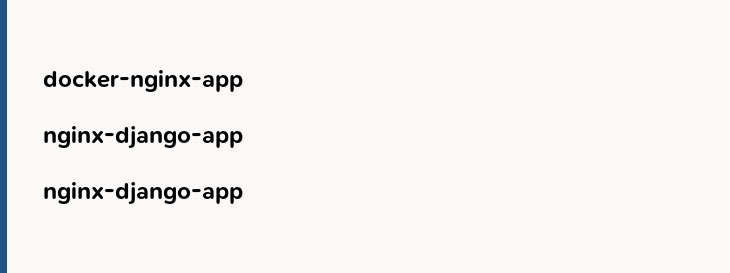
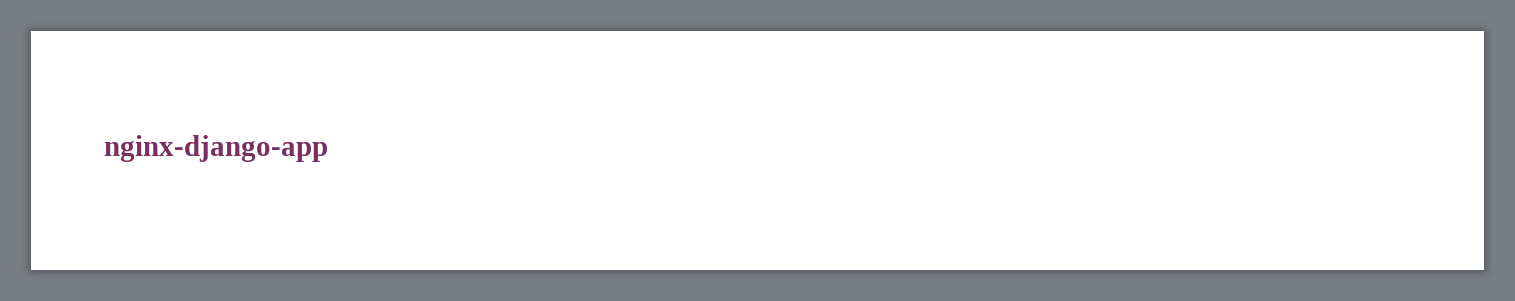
- docker-nginx-app
- nginx-django-app

